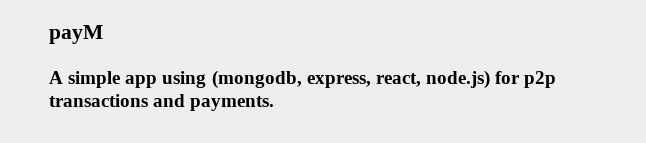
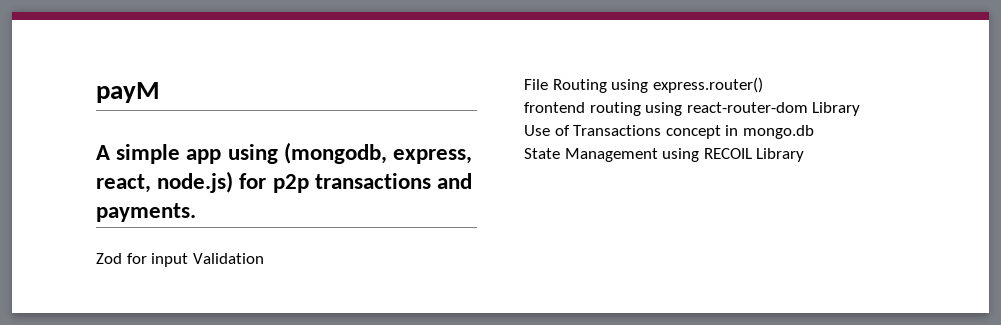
+ Zod for input Validation
+ File Routing using express.router()
+ frontend routing using react-router-dom Library
+ Use of Transactions concept in mongo.db
+ State Management using RECOIL Library

